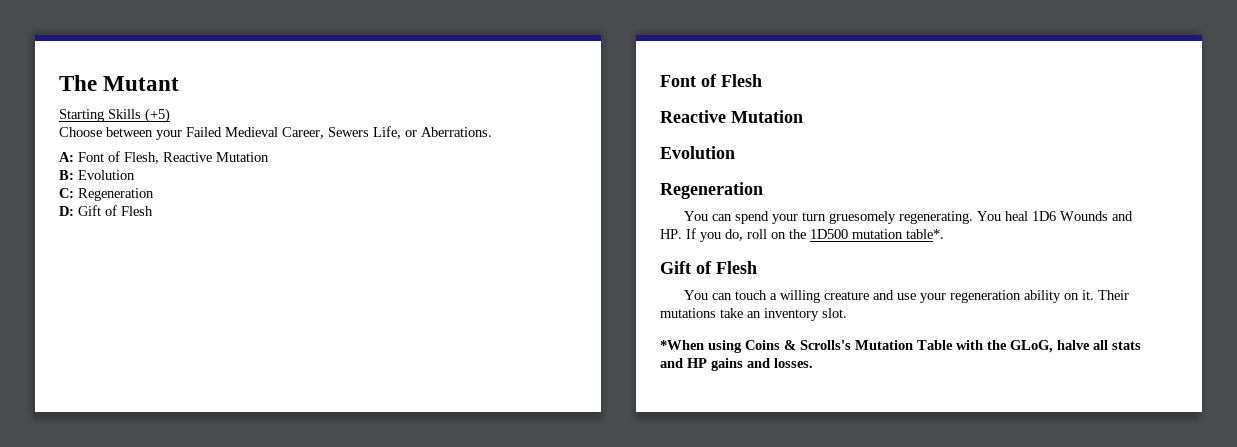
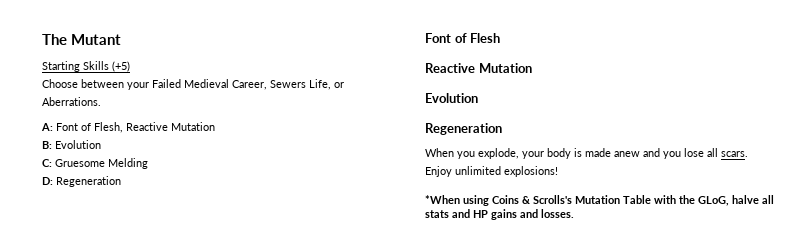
- C: Regeneration
+ C: Gruesome Melding
- D: Gift of Flesh
+ D: Regeneration
- You can spend your turn gruesomely regenerating. You heal 1D6 Wounds and HP. If you do, roll on the 1D500 mutation table*.
- Gift of Flesh
- You can touch a willing creature and use your regeneration ability on it. Their mutations take an inventory slot.
+ When you explode, your body is made anew and you lose all scars. Enjoy unlimited explosions!

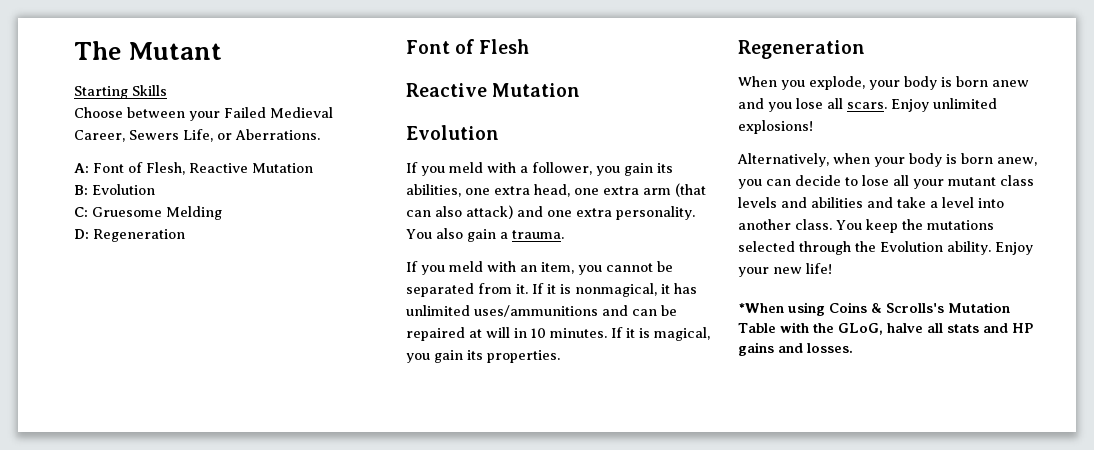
- Starting Skills (+5)
+ Starting Skills
+ If you meld with a follower, you gain its abilities, one extra head, one extra arm (that can also attack) and one extra personality. You also gain a trauma.
+ If you meld with an item, you cannot be separated from it. If it is nonmagical, it has unlimited uses/ammunitions and can be repaired at will in 10 minutes. If it is magical, you gain its properties.
- When you explode, your body is made anew and you lose all scars.
+ When you explode, your body is born anew and you lose all scars.
+ Alternatively, when your body is born anew, you can decide to lose all your mutant class levels and abilities and take a level into another class. You keep the mutations selected through the Evolution ability. Enjoy your new life!

